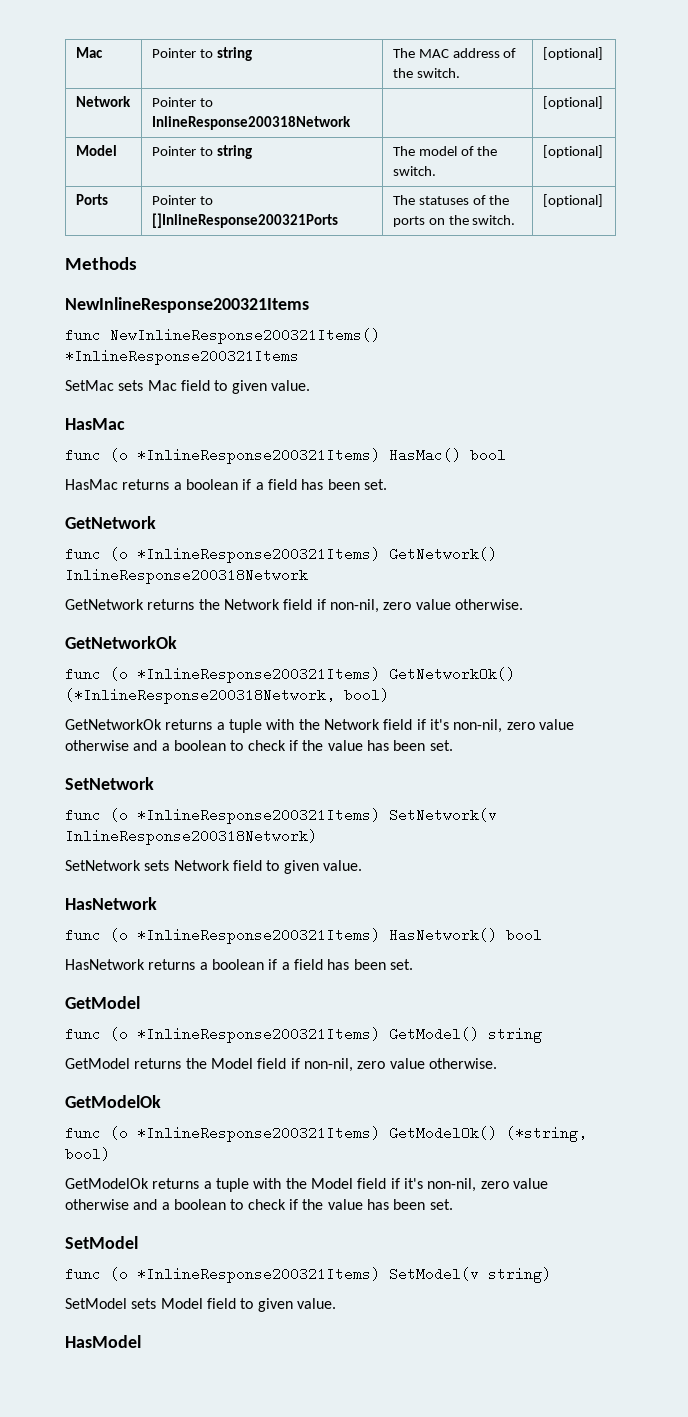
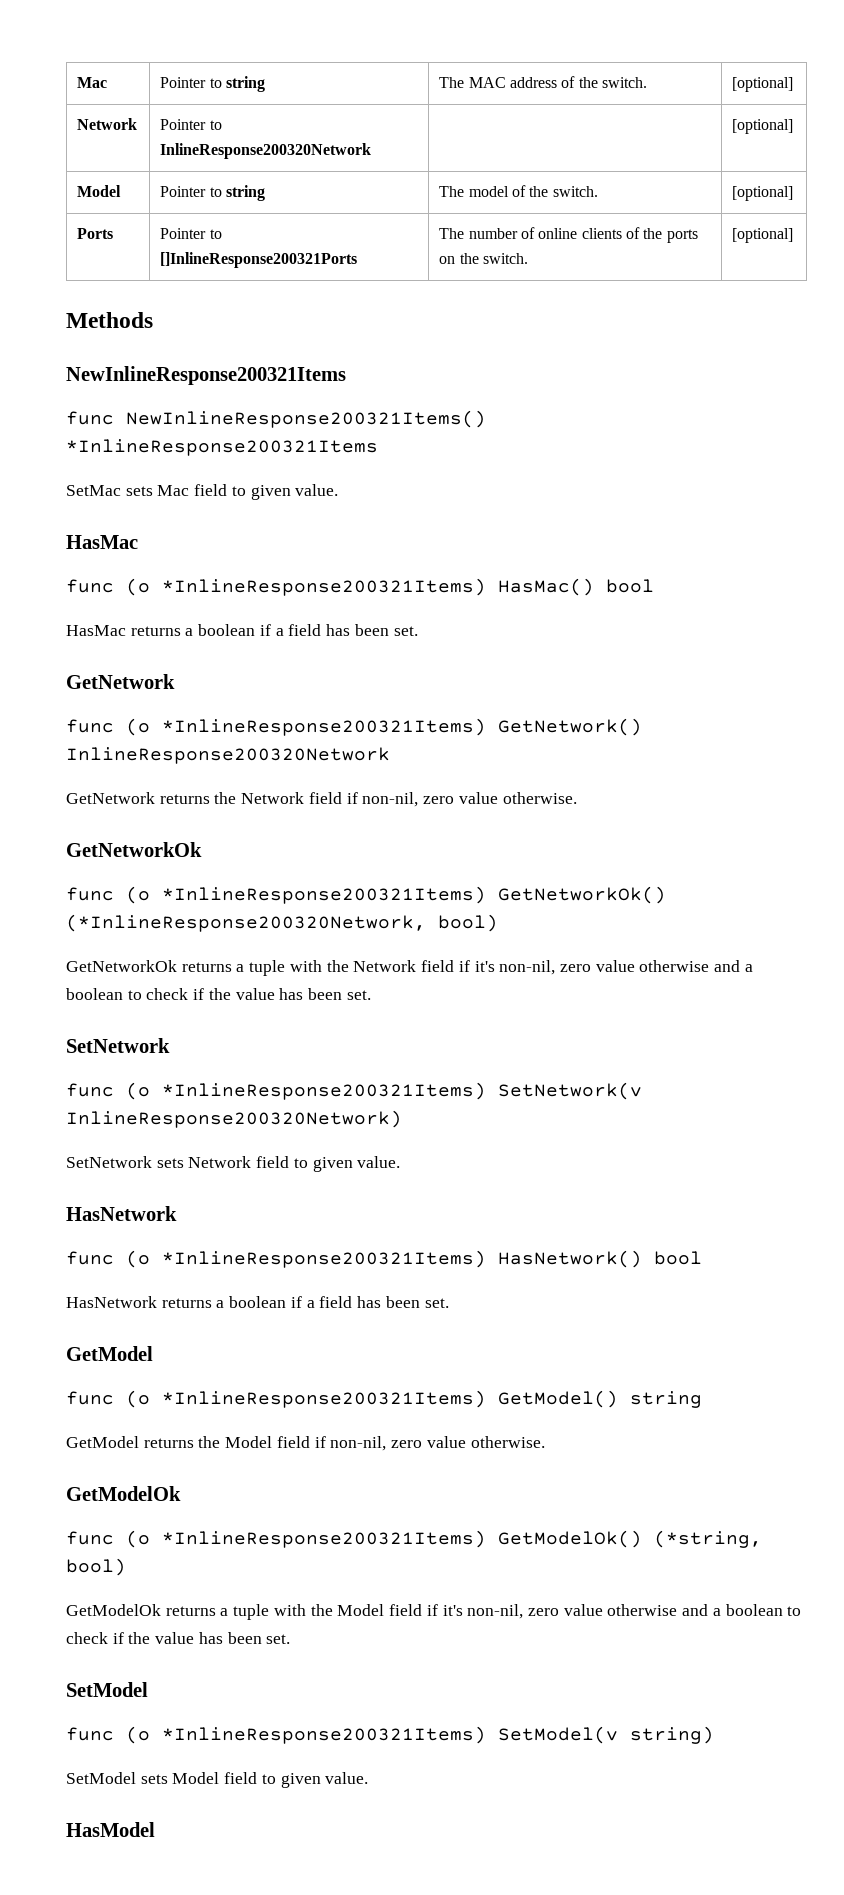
- Network | Pointer to InlineResponse200318Network | | [optional]
+ Network | Pointer to InlineResponse200320Network | | [optional]
- Ports | Pointer to []InlineResponse200321Ports | The statuses of the ports on the switch. | [optional]
+ Ports | Pointer to []InlineResponse200321Ports | The number of online clients of the ports on the switch. | [optional]
- func (o *InlineResponse200321Items) GetNetwork() InlineResponse200318Network
+ func (o *InlineResponse200321Items) GetNetwork() InlineResponse200320Network
- func (o *InlineResponse200321Items) GetNetworkOk() (*InlineResponse200318Network, bool)
+ func (o *InlineResponse200321Items) GetNetworkOk() (*InlineResponse200320Network, bool)
- func (o *InlineResponse200321Items) SetNetwork(v InlineResponse200318Network)
+ func (o *InlineResponse200321Items) SetNetwork(v InlineResponse200320Network)

